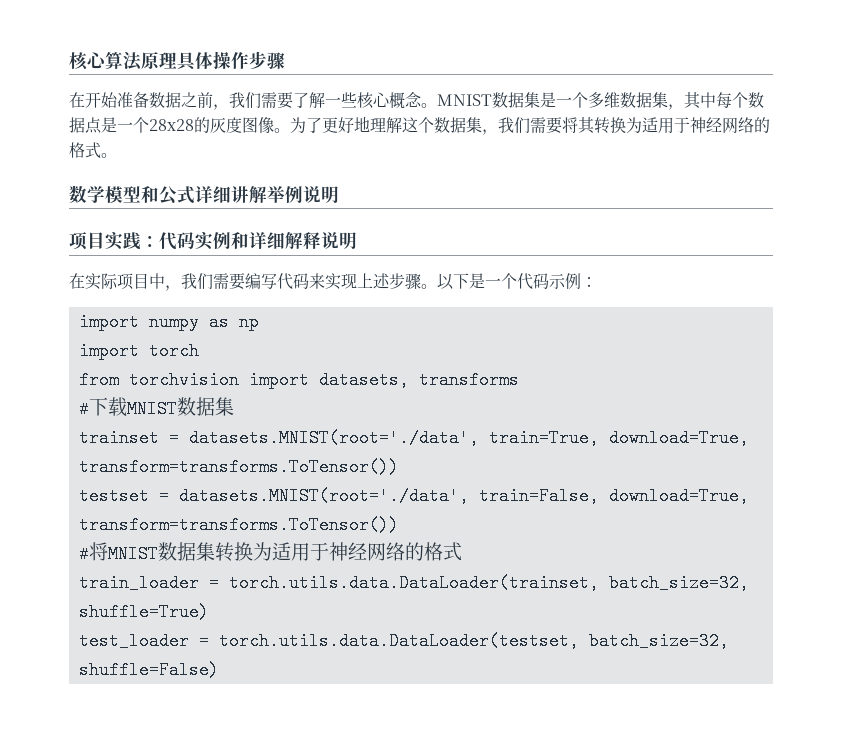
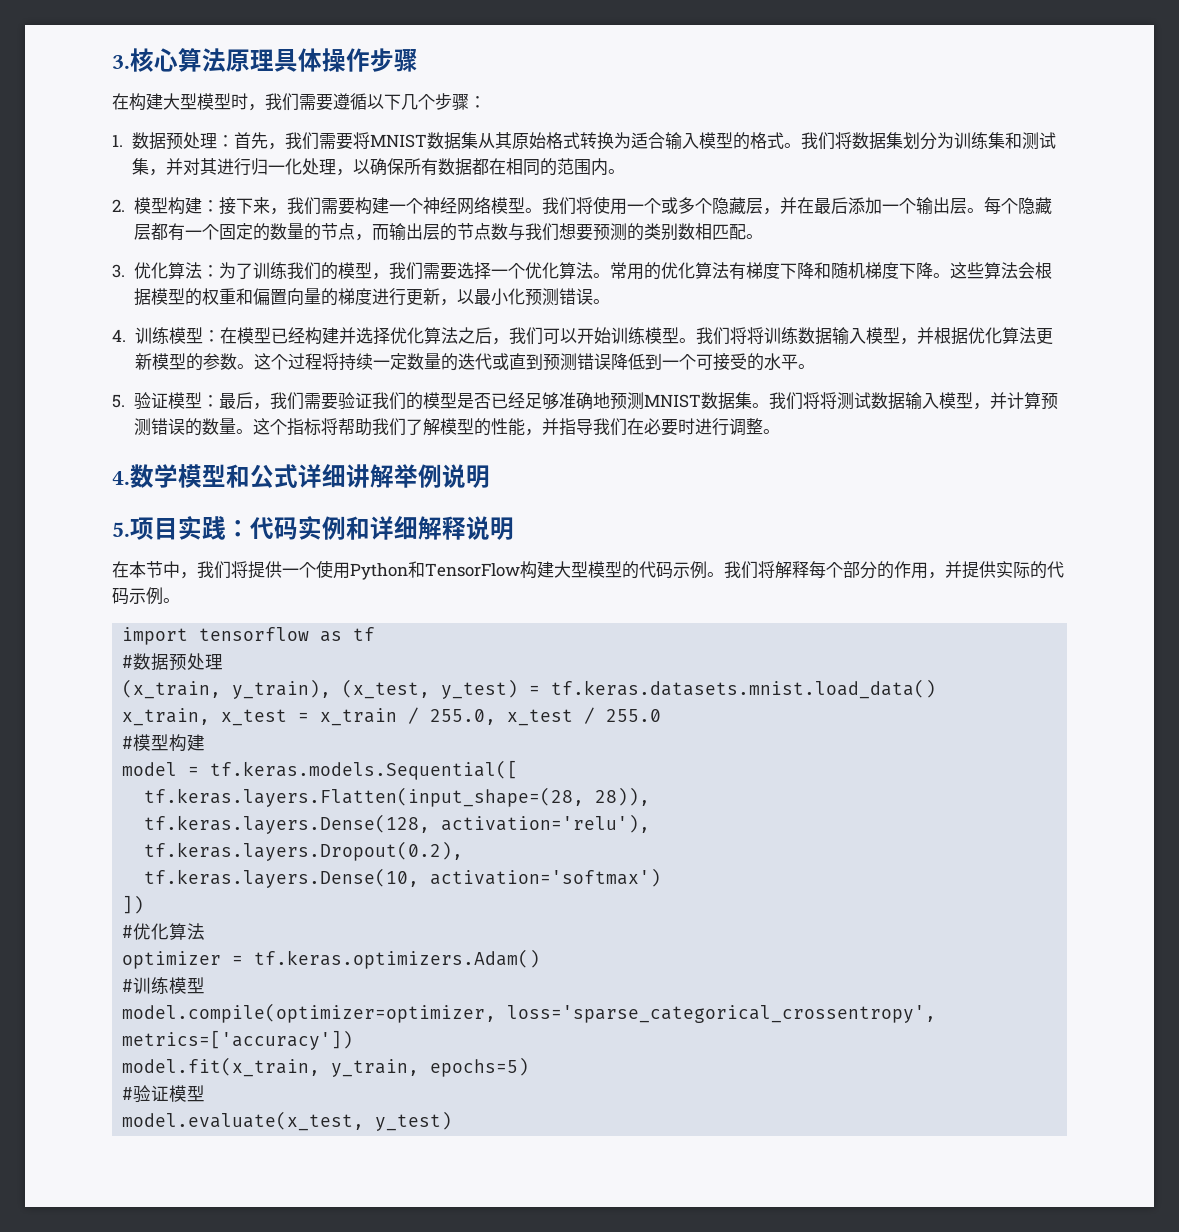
- 核心算法原理具体操作步骤
+ 3.核心算法原理具体操作步骤
- 在开始准备数据之前，我们需要了解一些核心概念。MNIST数据集是一个多维数据集，其中每个数据点是一个28x28的灰度图像。为了更好地理解这个数据集，我们需要将其转换为适用于神经网络的格式。
- 数学模型和公式详细讲解举例说明
+ 在构建大型模型时，我们需要遵循以下几个步骤：
+ 1.数据预处理：首先，我们需要将MNIST数据集从其原始格式转换为适合输入模型的格式。我们将数据集划分为训练集和测试集，并对其进行归一化处理，以确保所有数据都在相同的范围内。
+ 2.模型构建：接下来，我们需要构建一个神经网络模型。我们将使用一个或多个隐藏层，并在最后添加一个输出层。每个隐藏层都有一个固定的数量的节点，而输出层的节点数与我们想要预测的类别数相匹配。
+ 3.优化算法：为了训练我们的模型，我们需要选择一个优化算法。常用的优化算法有梯度下降和随机梯度下降。这些算法会根据模型的权重和偏置向量的梯度进行更新，以最小化预测错误。
+ 4.训练模型：在模型已经构建并选择优化算法之后，我们可以开始训练模型。我们将将训练数据输入模型，并根据优化算法更新模型的参数。这个过程将持续一定数量的迭代或直到预测错误降低到一个可接受的水平。
+ 5.验证模型：最后，我们需要验证我们的模型是否已经足够准确地预测MNIST数据集。我们将将测试数据输入模型，并计算预测错误的数量。这个指标将帮助我们了解模型的性能，并指导我们在必要时进行调整。
+ 4.数学模型和公式详细讲解举例说明
- 项目实践：代码实例和详细解释说明
+ 5.项目实践：代码实例和详细解释说明
- 在实际项目中，我们需要编写代码来实现上述步骤。以下是一个代码示例：
- import numpy as np
- import torch
- from torchvision import datasets, transforms
- #下载MNIST数据集
- trainset = datasets.MNIST(root='./data', train=True, download=True, transform=transforms.ToTensor())
- testset = datasets.MNIST(root='./data', train=False, download=True, transform=transforms.ToTensor())
- #将MNIST数据集转换为适用于神经网络的格式
- train_loader = torch.utils.data.DataLoader(trainset, batch_size=32, shuffle=True)
- test_loader = torch.utils.data.DataLoader(testset, batch_size=32, shuffle=False)
+ 在本节中，我们将提供一个使用Python和TensorFlow构建大型模型的代码示例。我们将解释每个部分的作用，并提供实际的代码示例。
+ import tensorflow as tf
+ #数据预处理
+ (x_train, y_train), (x_test, y_test) = tf.keras.datasets.mnist.load_data()
+ x_train, x_test = x_train / 255.0, x_test / 255.0
+ #模型构建
+ model = tf.keras.models.Sequential([
+ tf.keras.layers.Flatten(input_shape=(28, 28)),
+ tf.keras.layers.Dense(128, activation='relu'),
+ tf.keras.layers.Dropout(0.2),
+ tf.keras.layers.Dense(10, activation='softmax')
+ ])
+ #优化算法
+ optimizer = tf.keras.optimizers.Adam()
+ #训练模型
+ model.compile(optimizer=optimizer, loss='sparse_categorical_crossentropy', metrics=['accuracy'])
+ model.fit(x_train, y_train, epochs=5)
+ #验证模型
+ model.evaluate(x_test, y_test)

